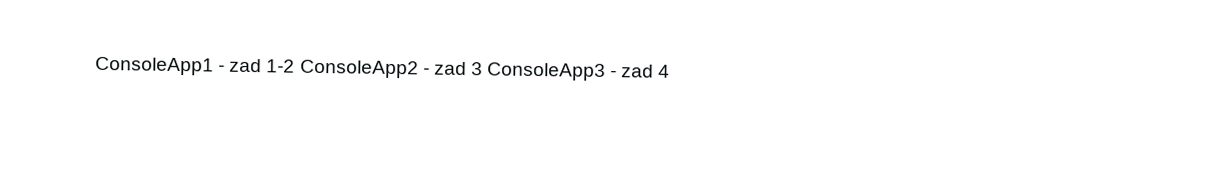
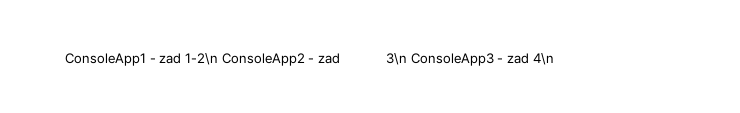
- ConsoleApp1 - zad 1-2 ConsoleApp2 - zad 3 ConsoleApp3 - zad 4
+ ConsoleApp1 - zad 1-2\n ConsoleApp2 - zad 3\n ConsoleApp3 - zad 4\n

